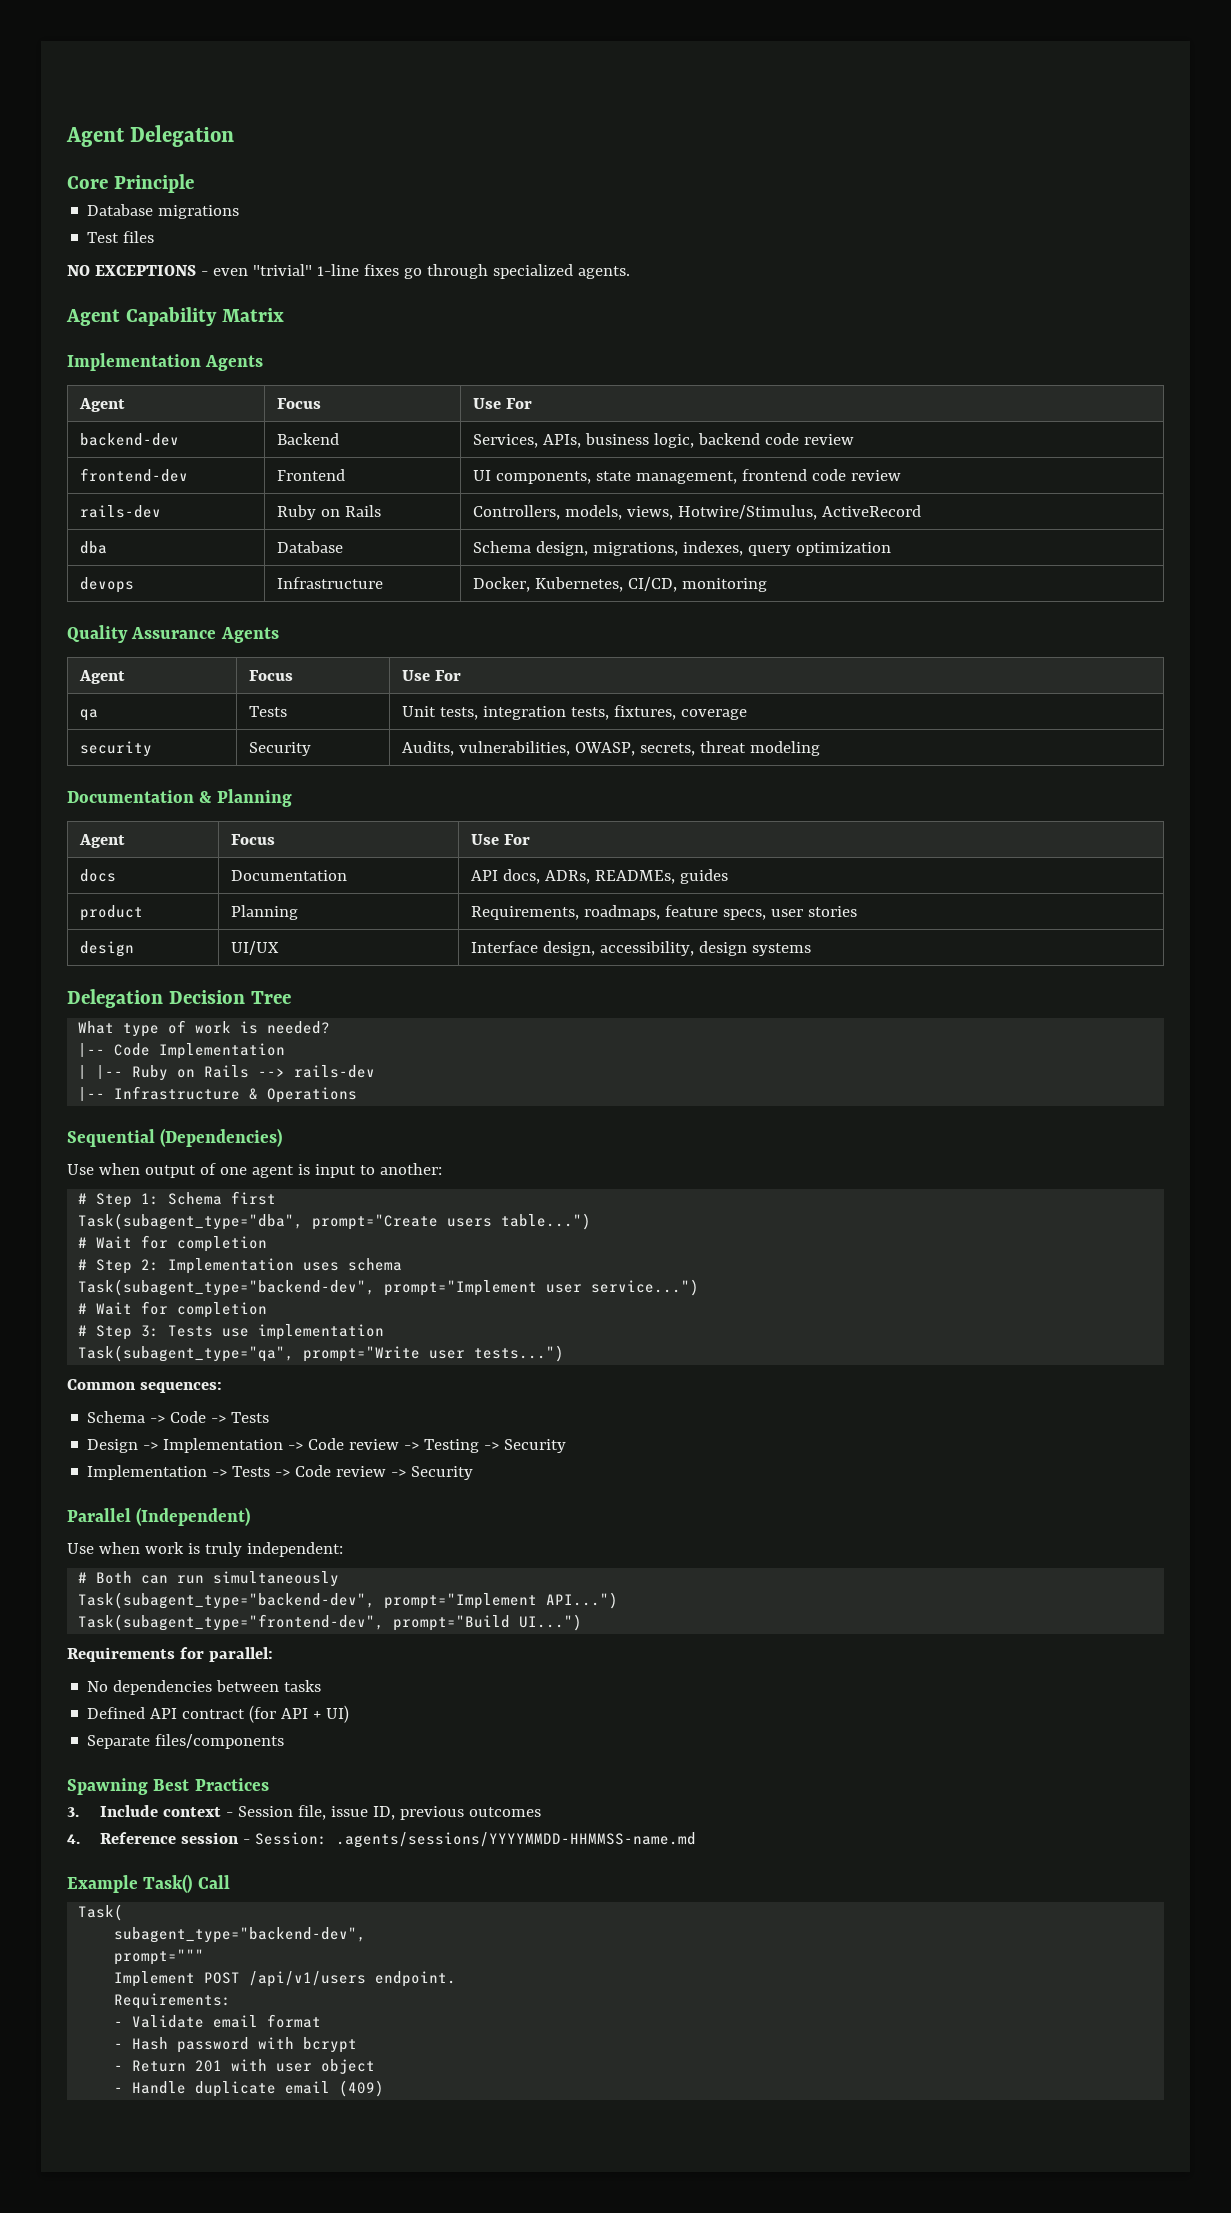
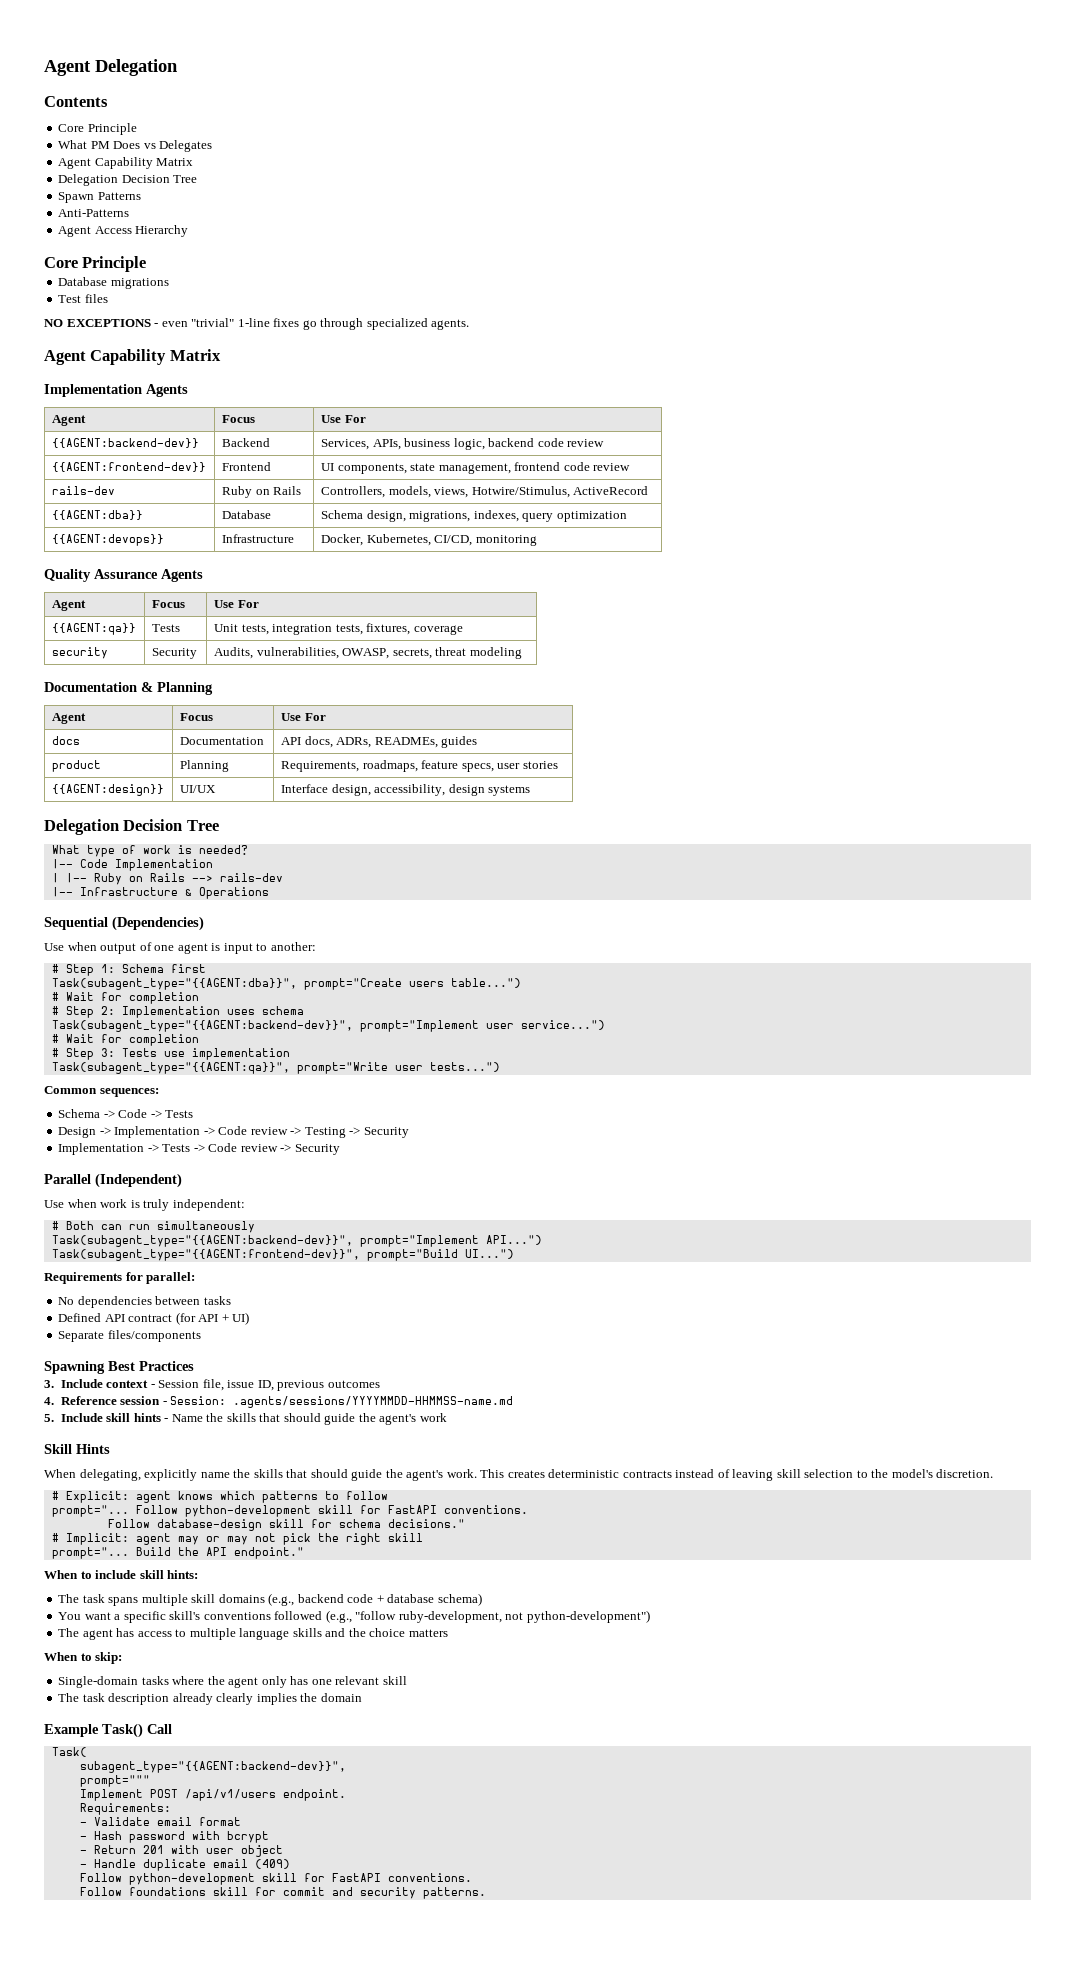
+ Contents
+ Core Principle
+ What PM Does vs Delegates
+ Agent Capability Matrix
+ Delegation Decision Tree
+ Spawn Patterns
+ Anti-Patterns
+ Agent Access Hierarchy
- backend-dev | Backend | Services, APIs, business logic, backend code review
+ {{AGENT:backend-dev}} | Backend | Services, APIs, business logic, backend code review
- frontend-dev | Frontend | UI components, state management, frontend code review
+ {{AGENT:frontend-dev}} | Frontend | UI components, state management, frontend code review
- dba | Database | Schema design, migrations, indexes, query optimization
+ {{AGENT:dba}} | Database | Schema design, migrations, indexes, query optimization
- devops | Infrastructure | Docker, Kubernetes, CI/CD, monitoring
+ {{AGENT:devops}} | Infrastructure | Docker, Kubernetes, CI/CD, monitoring
- qa | Tests | Unit tests, integration tests, fixtures, coverage
+ {{AGENT:qa}} | Tests | Unit tests, integration tests, fixtures, coverage
- design | UI/UX | Interface design, accessibility, design systems
+ {{AGENT:design}} | UI/UX | Interface design, accessibility, design systems
- Task(subagent_type="dba", prompt="Create users table...")
+ Task(subagent_type="{{AGENT:dba}}", prompt="Create users table...")
- Task(subagent_type="backend-dev", prompt="Implement user service...")
+ Task(subagent_type="{{AGENT:backend-dev}}", prompt="Implement user service...")
- Task(subagent_type="qa", prompt="Write user tests...")
+ Task(subagent_type="{{AGENT:qa}}", prompt="Write user tests...")
- Task(subagent_type="backend-dev", prompt="Implement API...")
+ Task(subagent_type="{{AGENT:backend-dev}}", prompt="Implement API...")
- Task(subagent_type="frontend-dev", prompt="Build UI...")
+ Task(subagent_type="{{AGENT:frontend-dev}}", prompt="Build UI...")
+ 5. Include skill hints - Name the skills that should guide the agent's work
+ Skill Hints
+ When delegating, explicitly name the skills that should guide the agent's work. This creates deterministic contracts instead of leaving skill selection to the model's discretion.
+ # Explicit: agent knows which patterns to follow
+ prompt="... Follow python-development skill for FastAPI conventions.
+ Follow database-design skill for schema decisions."
+ # Implicit: agent may or may not pick the right skill
+ prompt="... Build the API endpoint."
+ When to include skill hints:
+ The task spans multiple skill domains (e.g., backend code + database schema)
+ You want a specific skill's conventions followed (e.g., "follow ruby-development, not python-development")
+ The agent has access to multiple language skills and the choice matters
+ When to skip:
+ Single-domain tasks where the agent only has one relevant skill
+ The task description already clearly implies the domain
- subagent_type="backend-dev",
+ subagent_type="{{AGENT:backend-dev}}",
  - Handle duplicate email (409)
+ Follow python-development skill for FastAPI conventions.
+ Follow foundations skill for commit and security patterns.

